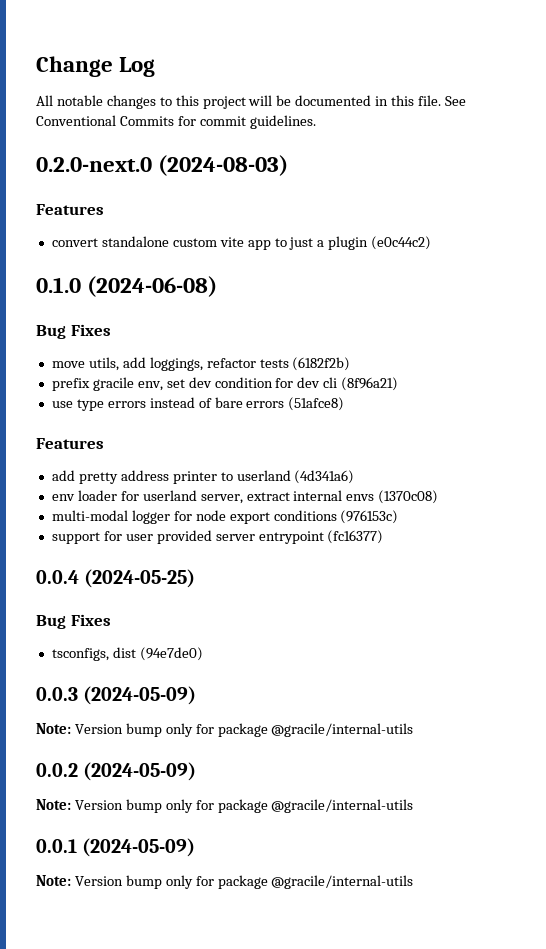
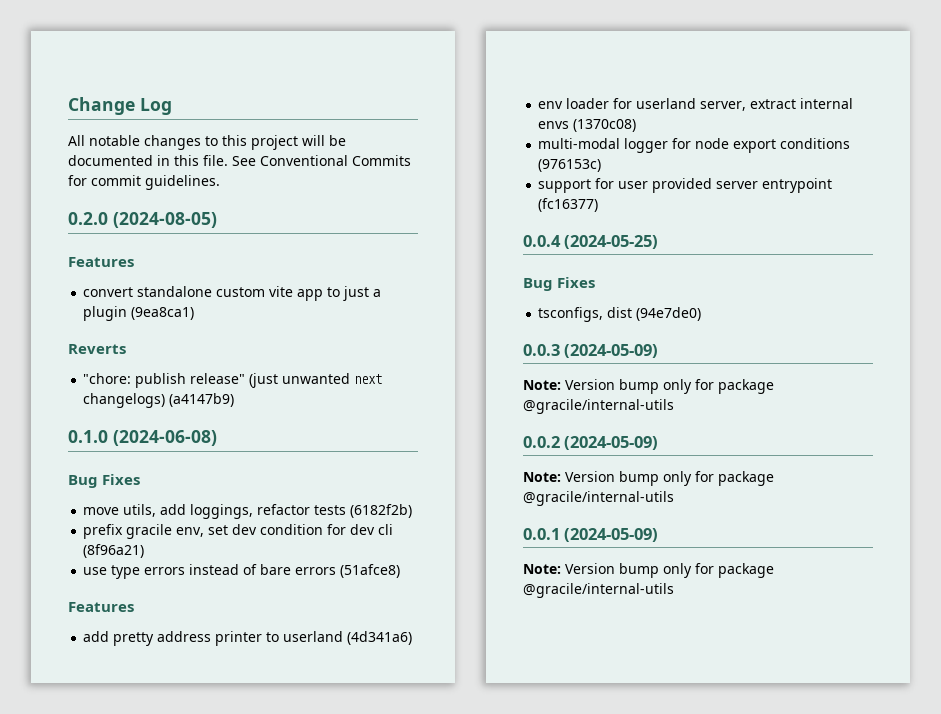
- 0.2.0-next.0 (2024-08-03)
+ 0.2.0 (2024-08-05)
- convert standalone custom vite app to just a plugin (e0c44c2)
+ convert standalone custom vite app to just a plugin (9ea8ca1)
+ Reverts
+ "chore: publish release" (just unwanted next changelogs) (a4147b9)

